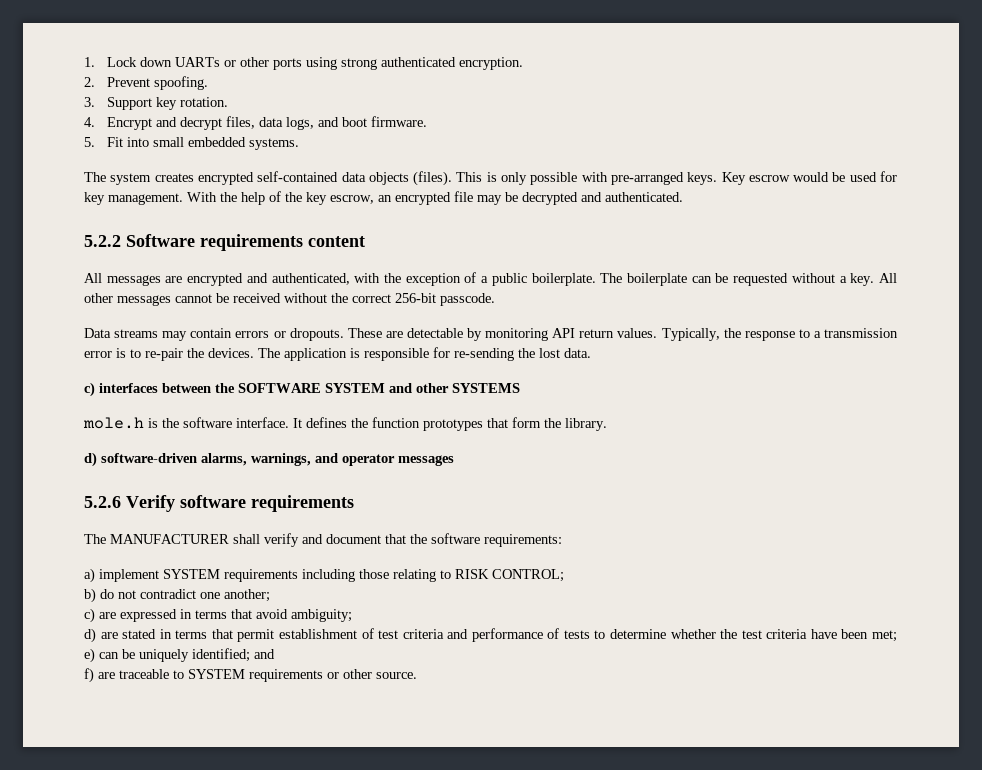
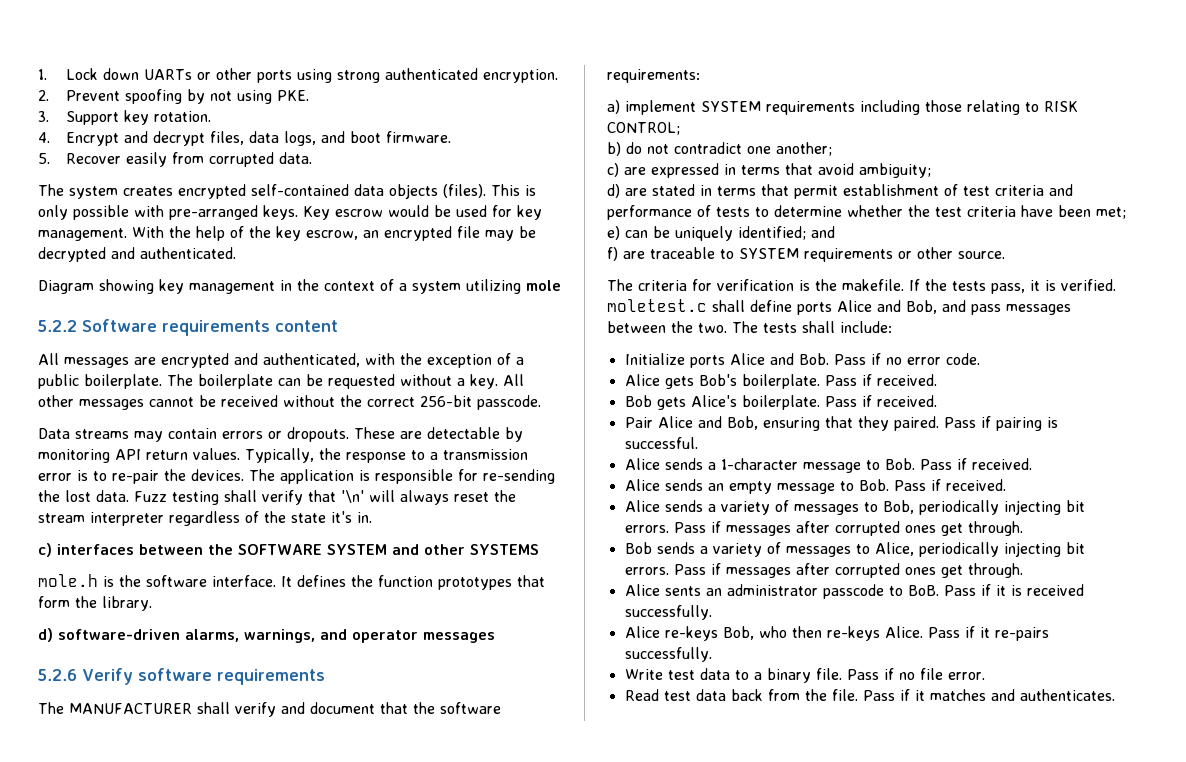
- 2. Prevent spoofing.
+ 2. Prevent spoofing by not using PKE.
- 5. Fit into small embedded systems.
+ 5. Recover easily from corrupted data.
+ Diagram showing key management in the context of a system utilizing mole
+ Fuzz testing shall verify that '\n' will always reset the stream interpreter regardless of the state it's in.
+ The criteria for verification is the makefile. If the tests pass, it is verified. moletest.c shall define ports Alice and Bob, and pass messages between the two. The tests shall include:
+ Initialize ports Alice and Bob. Pass if no error code.
+ Alice gets Bob's boilerplate. Pass if received.
+ Bob gets Alice's boilerplate. Pass if received.
+ Pair Alice and Bob, ensuring that they paired. Pass if pairing is successful.
+ Alice sends a 1-character message to Bob. Pass if received.
+ Alice sends an empty message to Bob. Pass if received.
+ Alice sends a variety of messages to Bob, periodically injecting bit errors. Pass if messages after corrupted ones get through.
+ Bob sends a variety of messages to Alice, periodically injecting bit errors. Pass if messages after corrupted ones get through.
+ Alice sents an administrator passcode to BoB. Pass if it is received successfully.
+ Alice re-keys Bob, who then re-keys Alice. Pass if it re-pairs successfully.
+ Write test data to a binary file. Pass if no file error.
+ Read test data back from the file. Pass if it matches and authenticates.

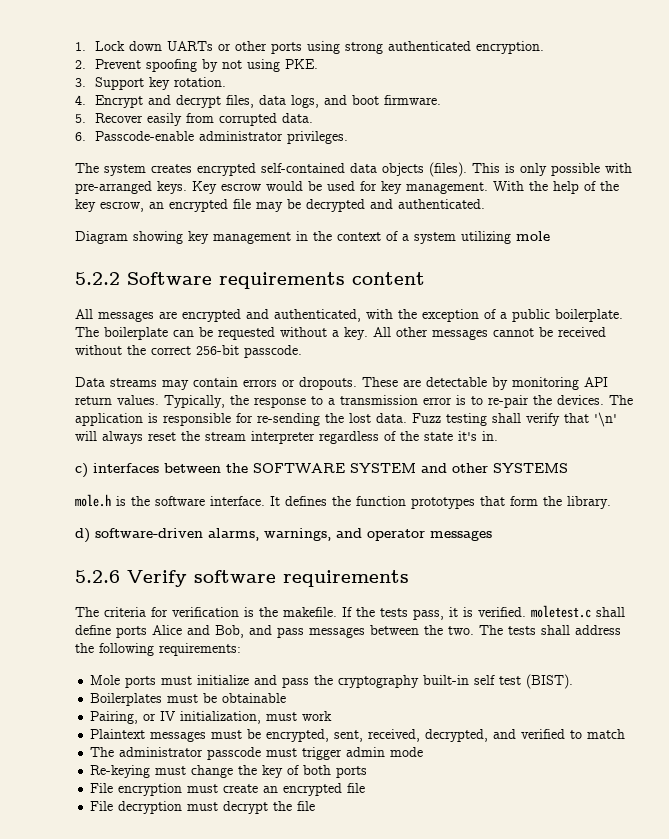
+ 6. Passcode-enable administrator privileges.
- The MANUFACTURER shall verify and document that the software requirements:
- a) implement SYSTEM requirements including those relating to RISK CONTROL;
- b) do not contradict one another;
- c) are expressed in terms that avoid ambiguity;
- d) are stated in terms that permit establishment of test criteria and performance of tests to determine whether the test criteria have been met; e) can be uniquely identified; and
- f) are traceable to SYSTEM requirements or other source.
- The tests shall include:
- Initialize ports Alice and Bob. Pass if no error code.
- Alice gets Bob's boilerplate. Pass if received.
- Bob gets Alice's boilerplate. Pass if received.
- Pair Alice and Bob, ensuring that they paired. Pass if pairing is successful.
- Alice sends a 1-character message to Bob. Pass if received.
- Alice sends an empty message to Bob. Pass if received.
- Alice sends a variety of messages to Bob, periodically injecting bit errors. Pass if messages after corrupted ones get through.
- Bob sends a variety of messages to Alice, periodically injecting bit errors. Pass if messages after corrupted ones get through.
- Alice sents an administrator passcode to BoB. Pass if it is received successfully.
- Alice re-keys Bob, who then re-keys Alice. Pass if it re-pairs successfully.
- Write test data to a binary file. Pass if no file error.
- Read test data back from the file. Pass if it matches and authenticates.
+ The tests shall address the following requirements:
+ Mole ports must initialize and pass the cryptography built-in self test (BIST).
+ Boilerplates must be obtainable
+ Pairing, or IV initialization, must work
+ Plaintext messages must be encrypted, sent, received, decrypted, and verified to match
+ The administrator passcode must trigger admin mode
+ Re-keying must change the key of both ports
+ File encryption must create an encrypted file
+ File decryption must decrypt the file

